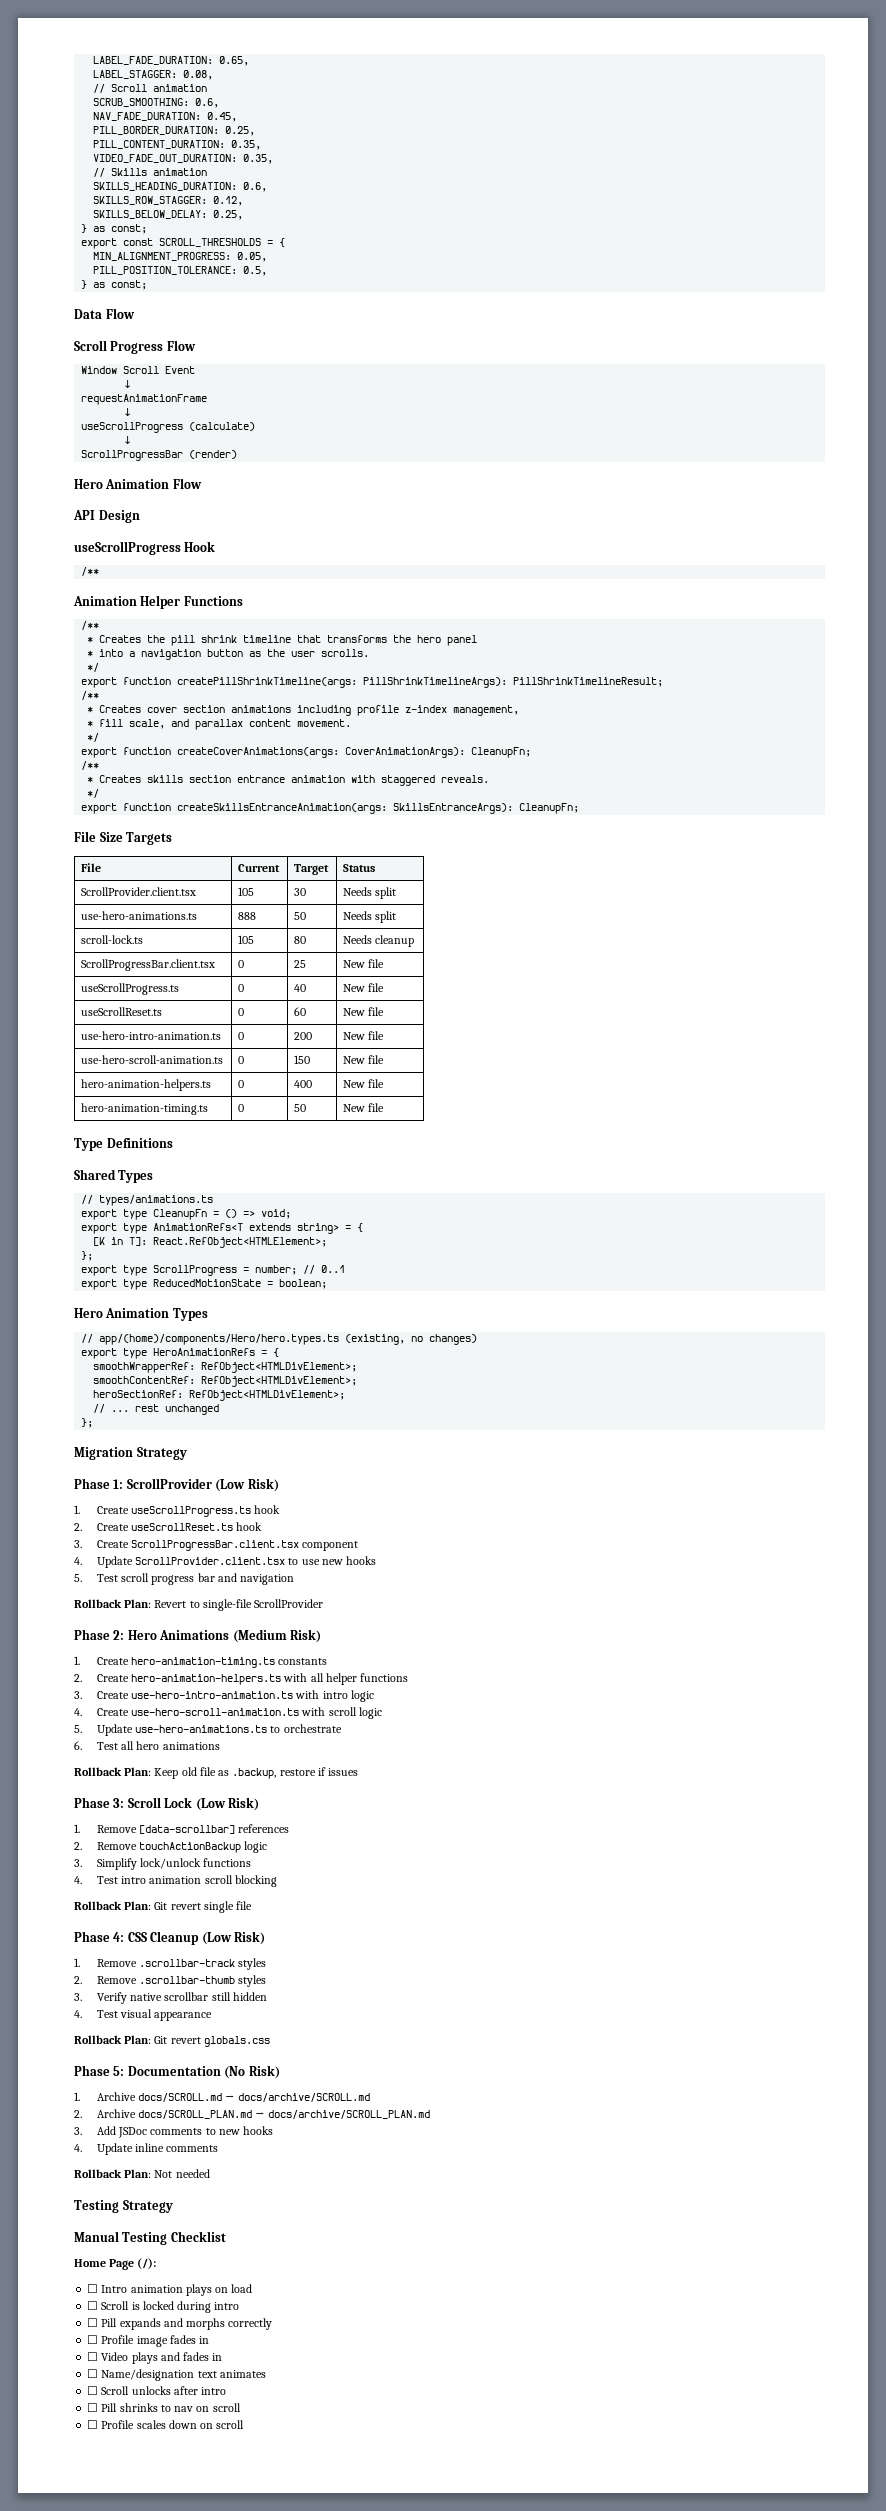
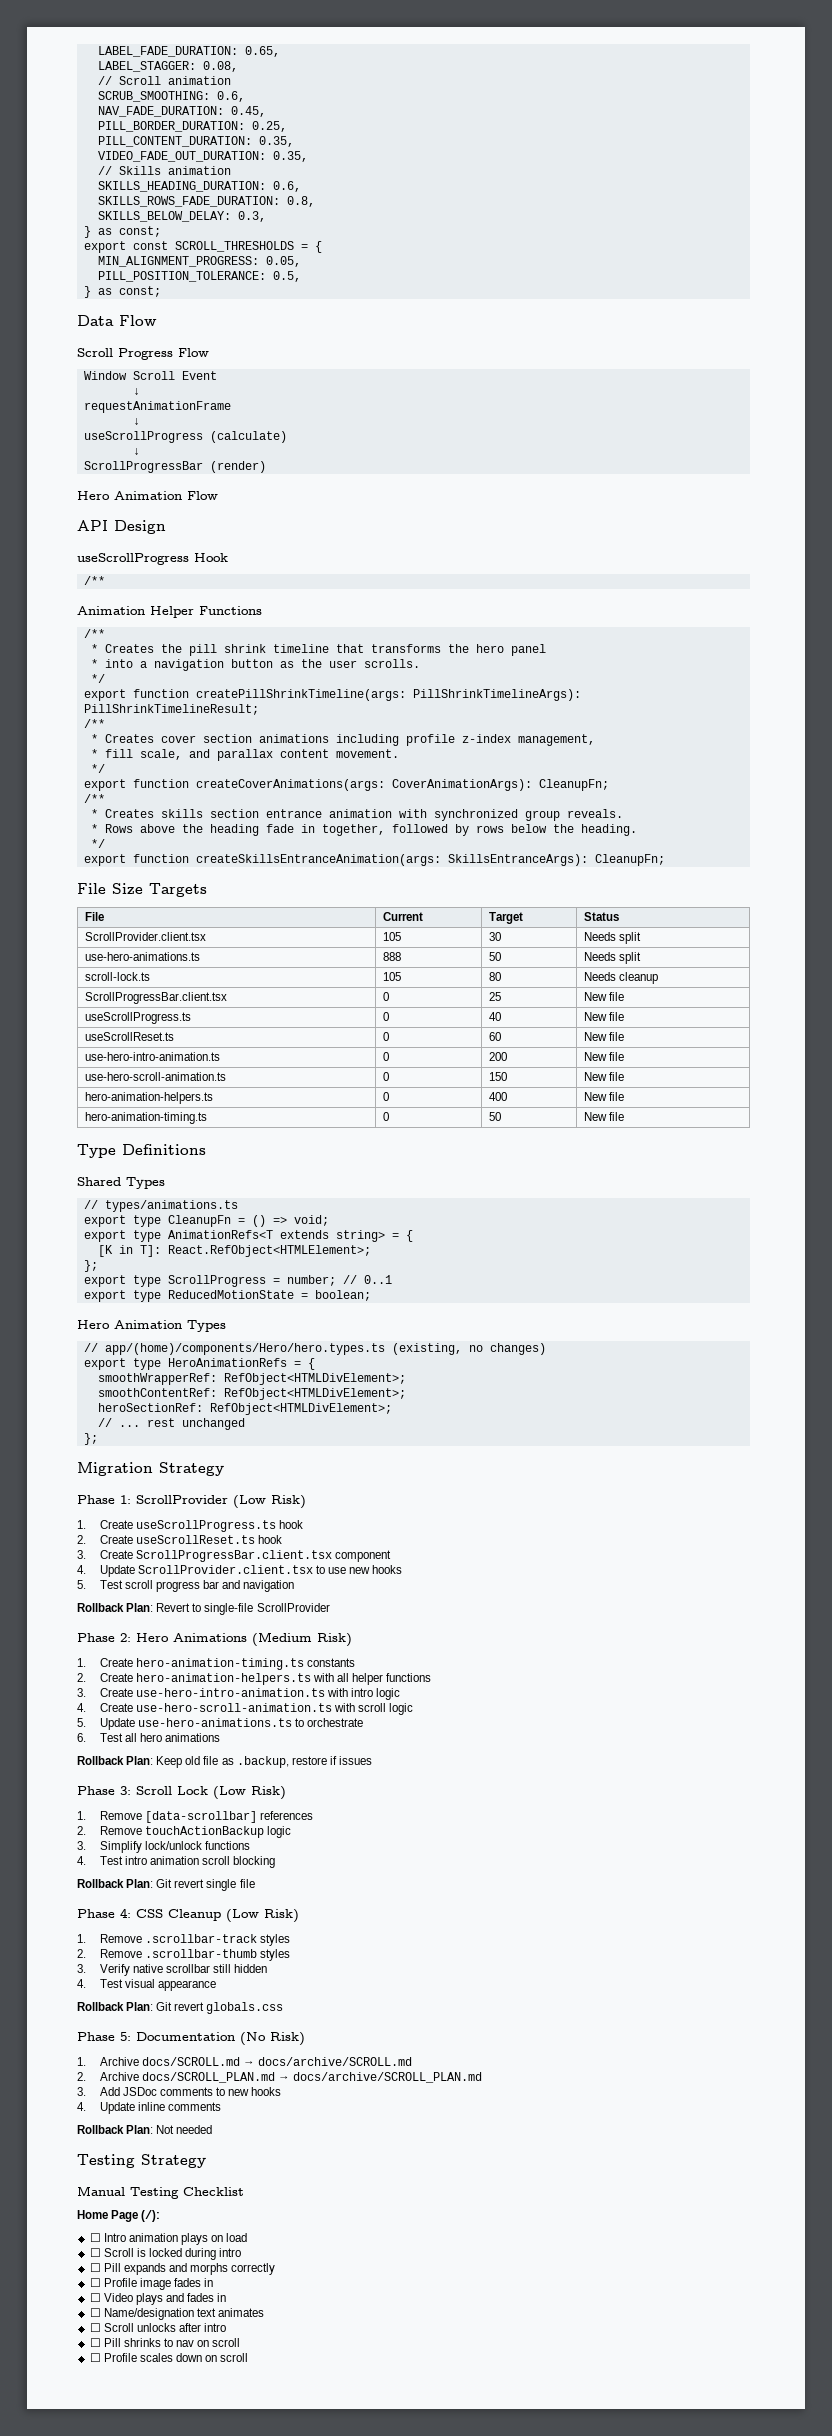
- SKILLS_ROW_STAGGER: 0.12,
+ SKILLS_ROWS_FADE_DURATION: 0.8,
- SKILLS_BELOW_DELAY: 0.25,
+ SKILLS_BELOW_DELAY: 0.3,
- * Creates skills section entrance animation with staggered reveals.
+ * Creates skills section entrance animation with synchronized group reveals.
+ * Rows above the heading fade in together, followed by rows below the heading.

